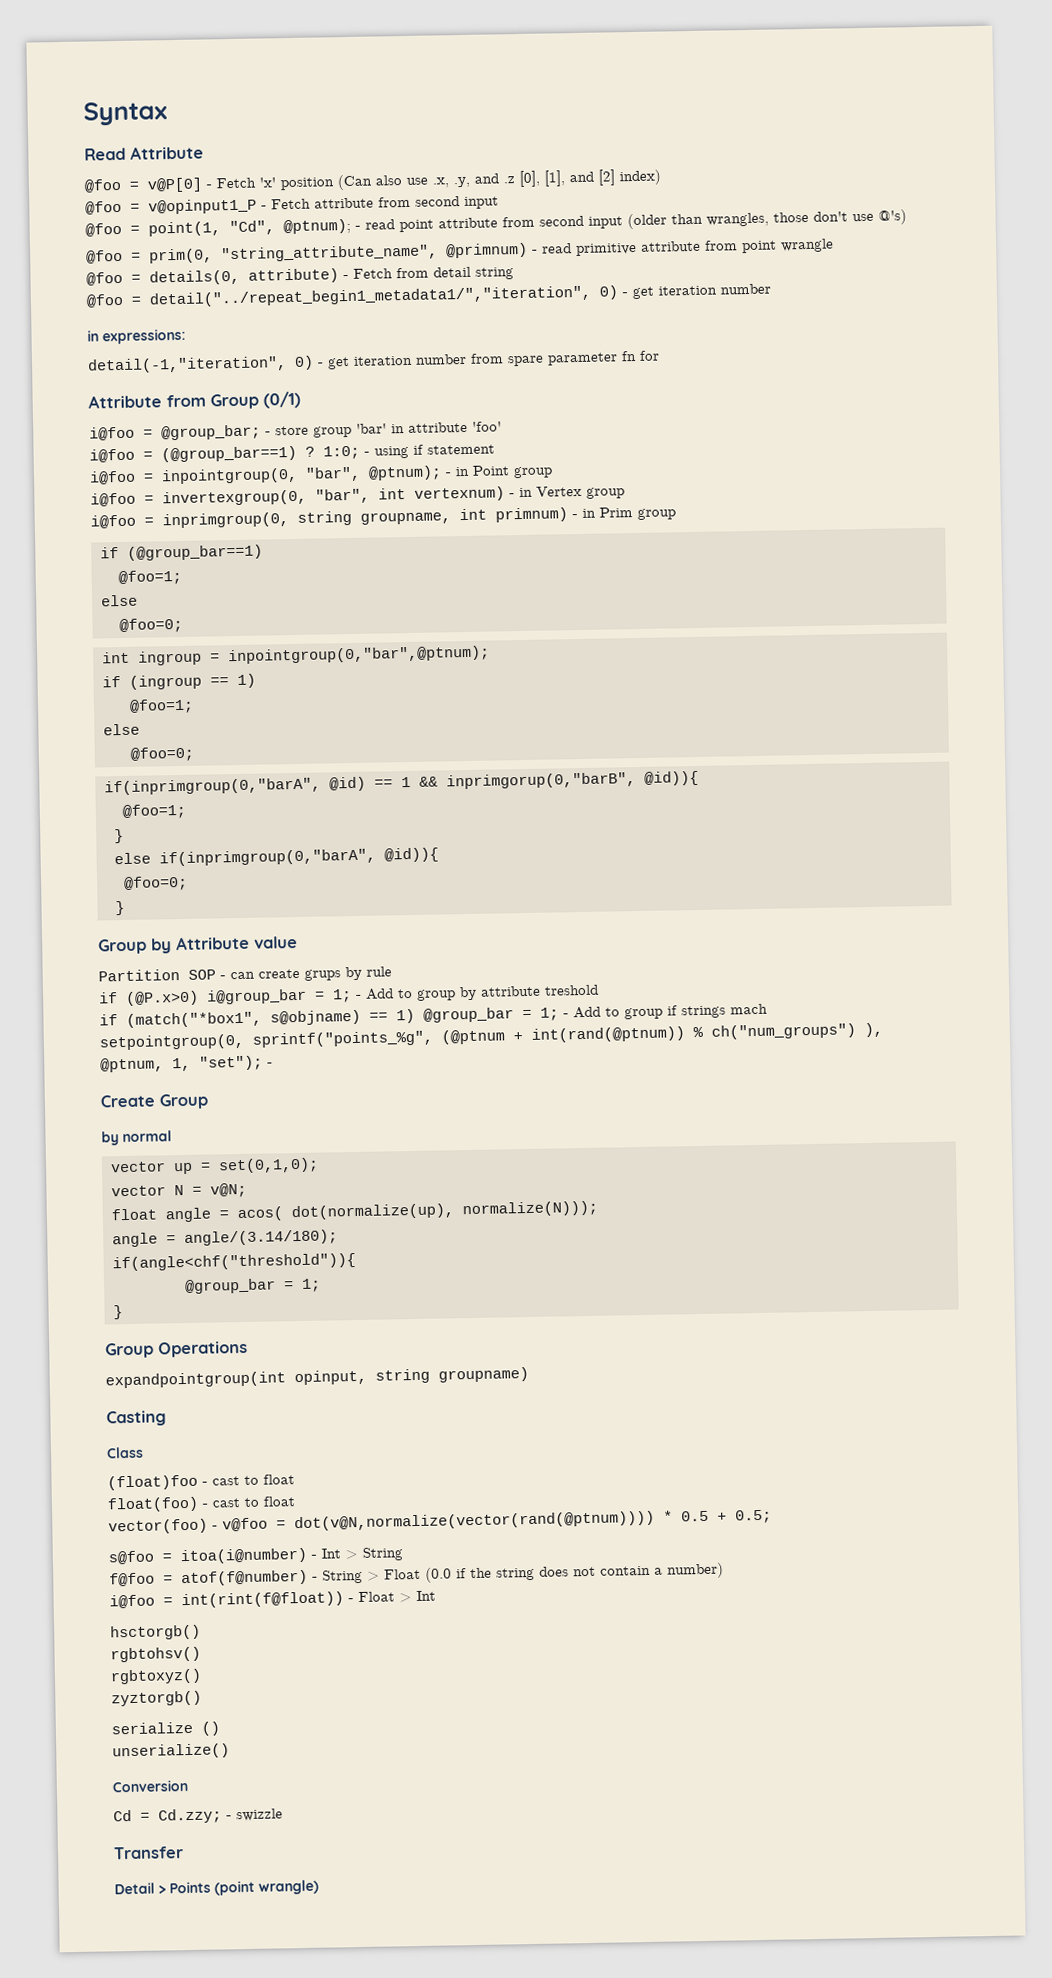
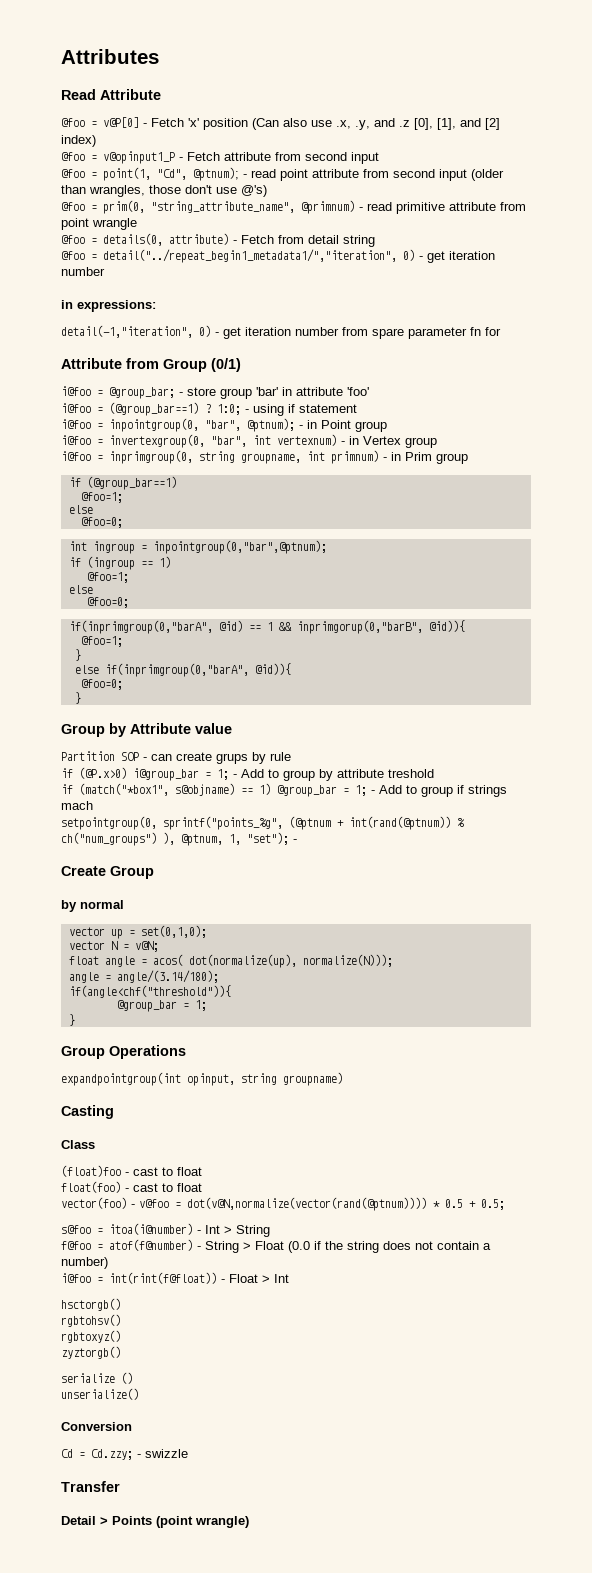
- Syntax
+ Attributes

